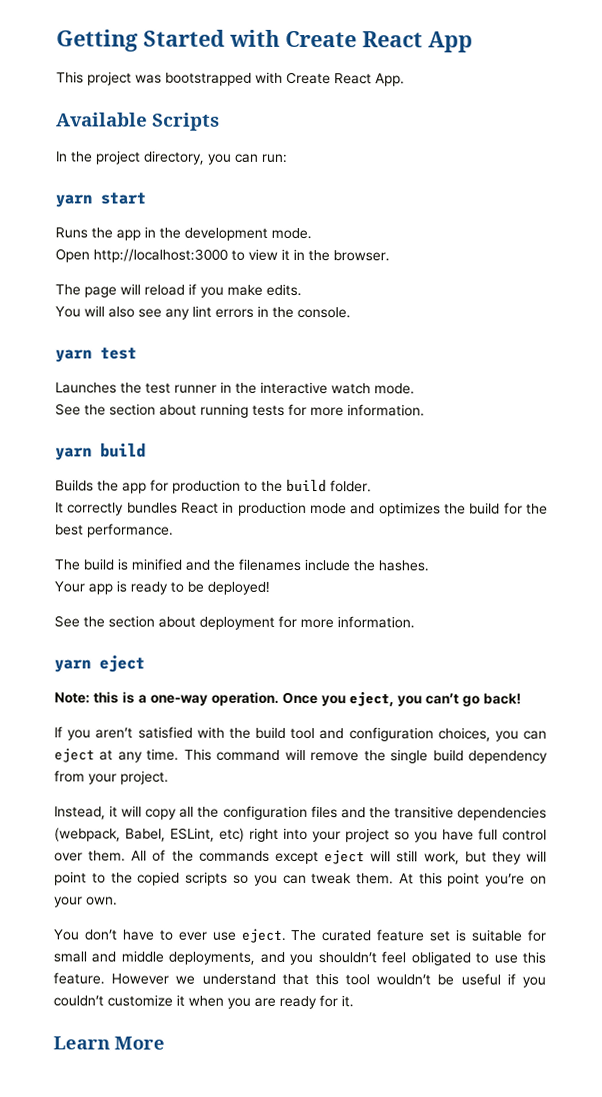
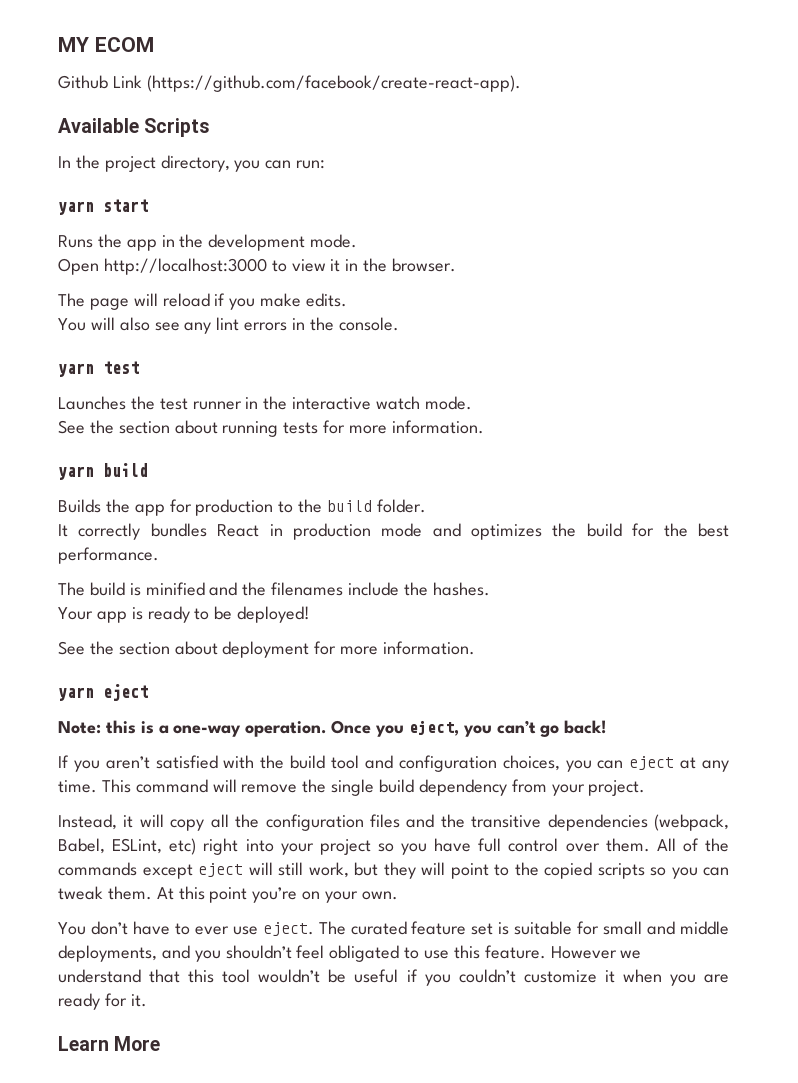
- Getting Started with Create React App
- This project was bootstrapped with Create React App.
+ MY ECOM
+ Github Link (https://github.com/facebook/create-react-app).

